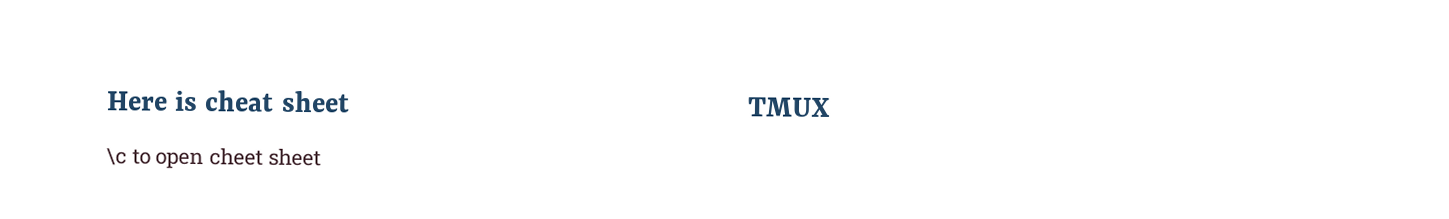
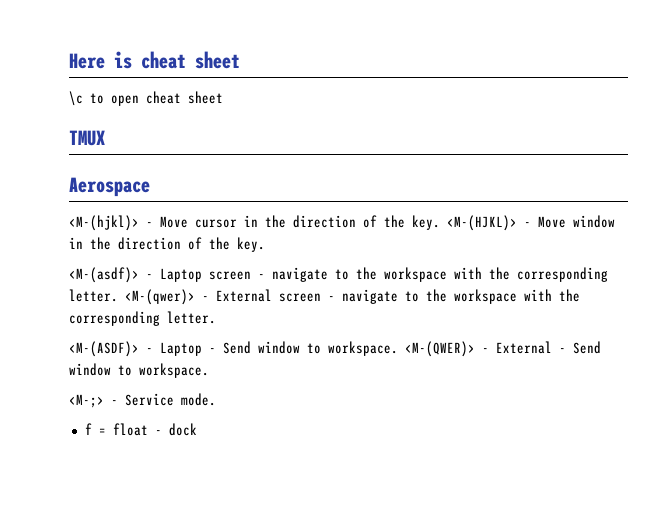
- \c to open cheet sheet
+ \c to open cheat sheet
+ Aerospace
+ <M-(hjkl)> - Move cursor in the direction of the key. <M-(HJKL)> - Move window in the direction of the key.
+ <M-(asdf)> - Laptop screen - navigate to the workspace with the corresponding letter. <M-(qwer)> - External screen - navigate to the workspace with the corresponding letter.
+ <M-(ASDF)> - Laptop - Send window to workspace. <M-(QWER)> - External - Send window to workspace.
+ <M-;> - Service mode.
+ f = float - dock

